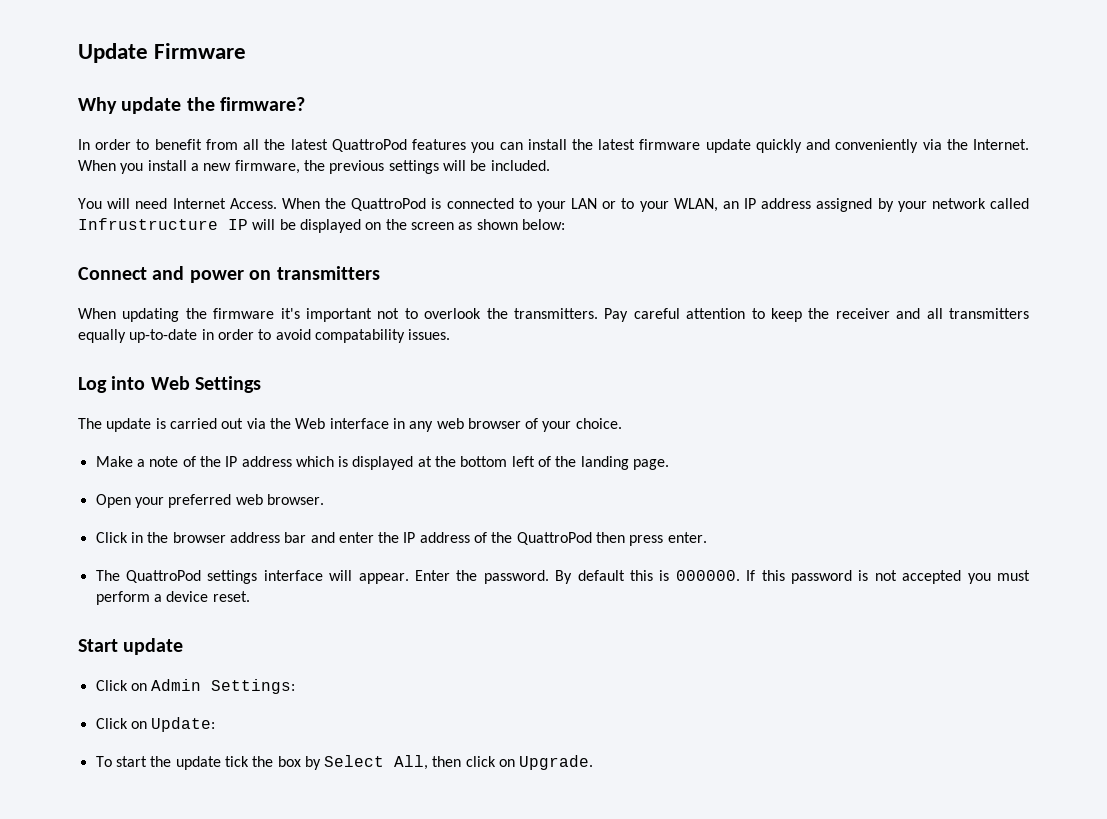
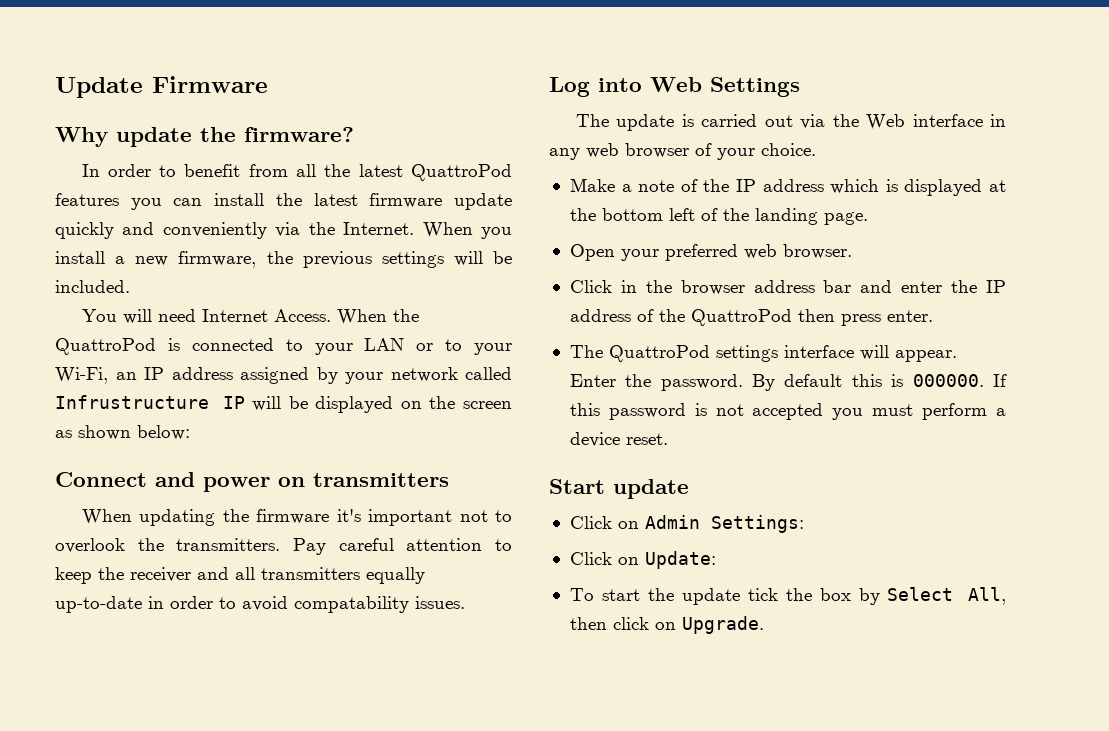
- When the QuattroPod is connected to your LAN or to your WLAN, an IP address assigned by your network called Infrustructure IP will be displayed on the screen as shown below:
+ When the QuattroPod is connected to your LAN or to your Wi-Fi, an IP address assigned by your network called Infrustructure IP will be displayed on the screen as shown below:

